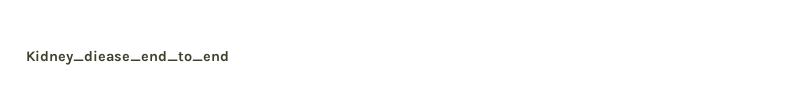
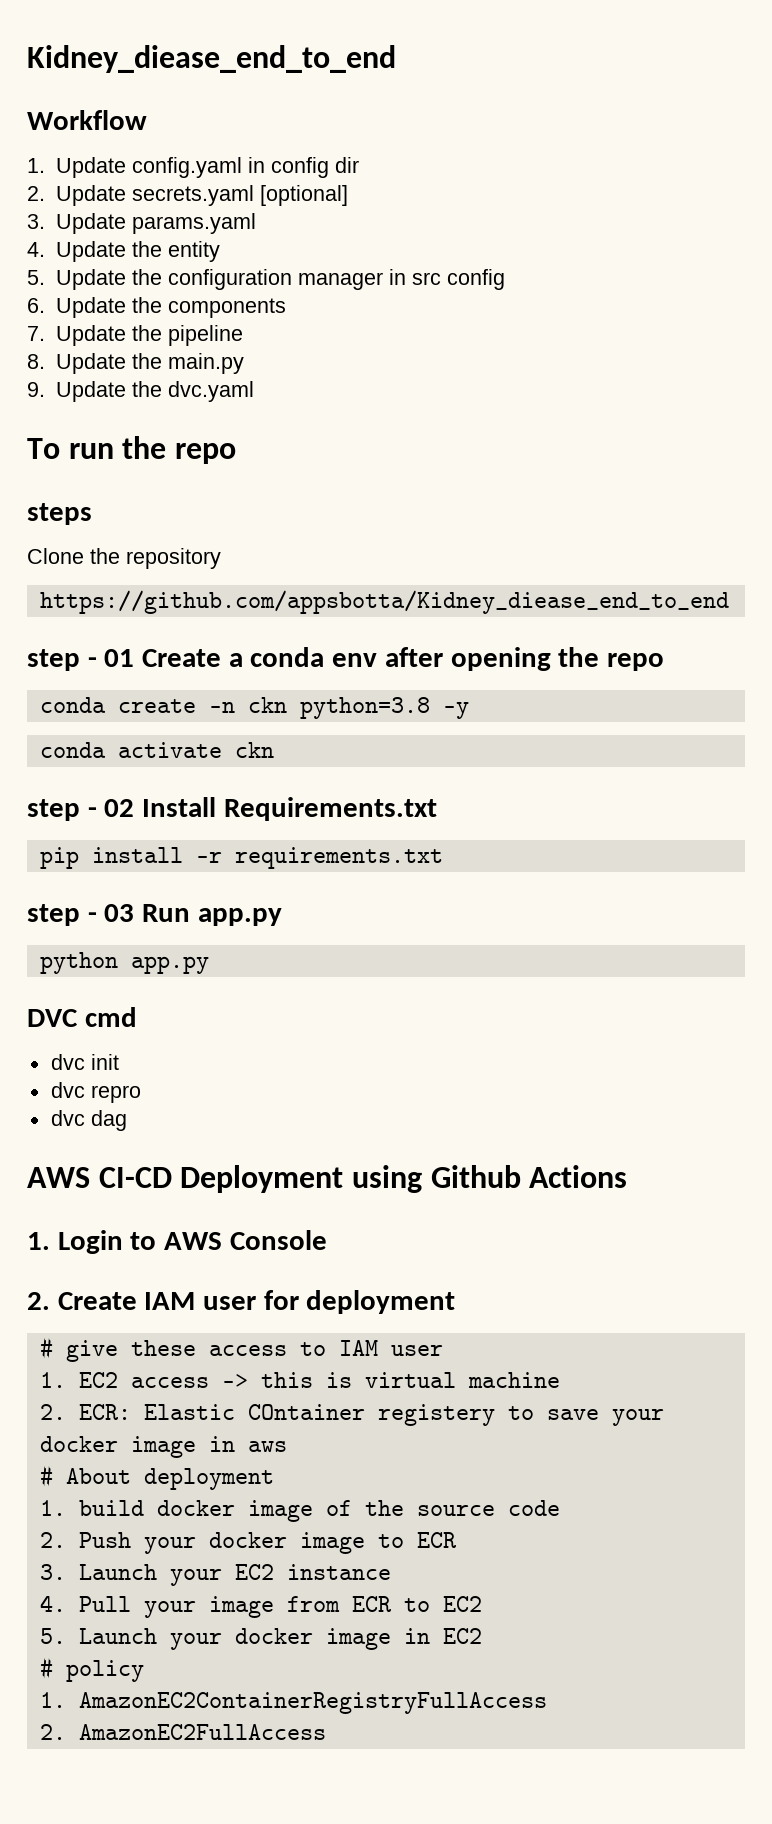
+ Workflow
+ 1. Update config.yaml in config dir
+ 2. Update secrets.yaml [optional]
+ 3. Update params.yaml
+ 4. Update the entity
+ 5. Update the configuration manager in src config
+ 6. Update the components
+ 7. Update the pipeline
+ 8. Update the main.py
+ 9. Update the dvc.yaml
+ To run the repo
+ steps
+ Clone the repository
+ https://github.com/appsbotta/Kidney_diease_end_to_end
+ step - 01 Create a conda env after opening the repo
+ conda create -n ckn python=3.8 -y
+ conda activate ckn
+ step - 02 Install Requirements.txt
+ pip install -r requirements.txt
+ step - 03 Run app.py
+ python app.py
+ DVC cmd
+ dvc init
+ dvc repro
+ dvc dag
+ AWS CI-CD Deployment using Github Actions
+ 1. Login to AWS Console
+ 2. Create IAM user for deployment
+ # give these access to IAM user
+ 1. EC2 access -> this is virtual machine
+ 2. ECR: Elastic COntainer registery to save your docker image in aws
+ # About deployment
+ 1. build docker image of the source code
+ 2. Push your docker image to ECR
+ 3. Launch your EC2 instance
+ 4. Pull your image from ECR to EC2
+ 5. Launch your docker image in EC2
+ # policy
+ 1. AmazonEC2ContainerRegistryFullAccess
+ 2. AmazonEC2FullAccess

